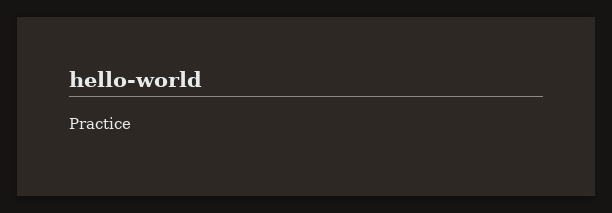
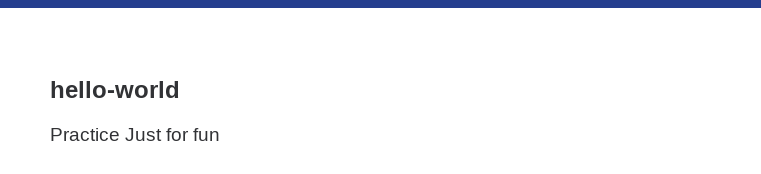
- Practice
+ Practice Just for fun

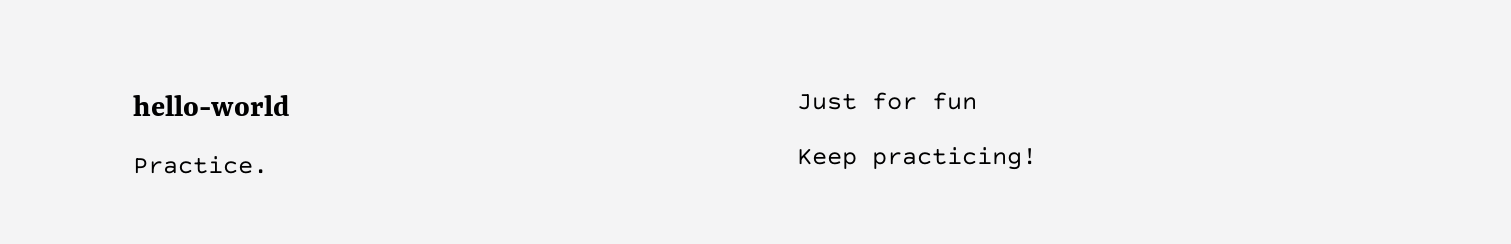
- Practice Just for fun
+ Practice.
+ Just for fun
+ Keep practicing!

